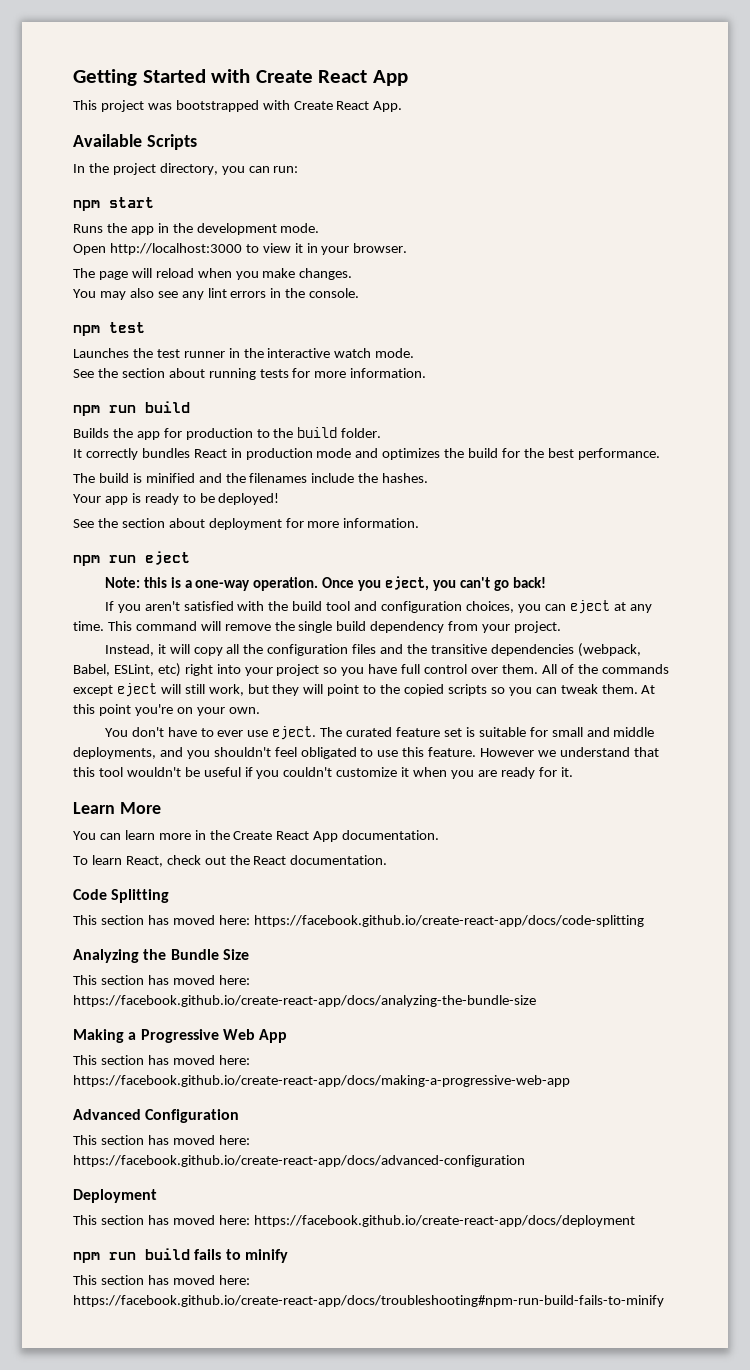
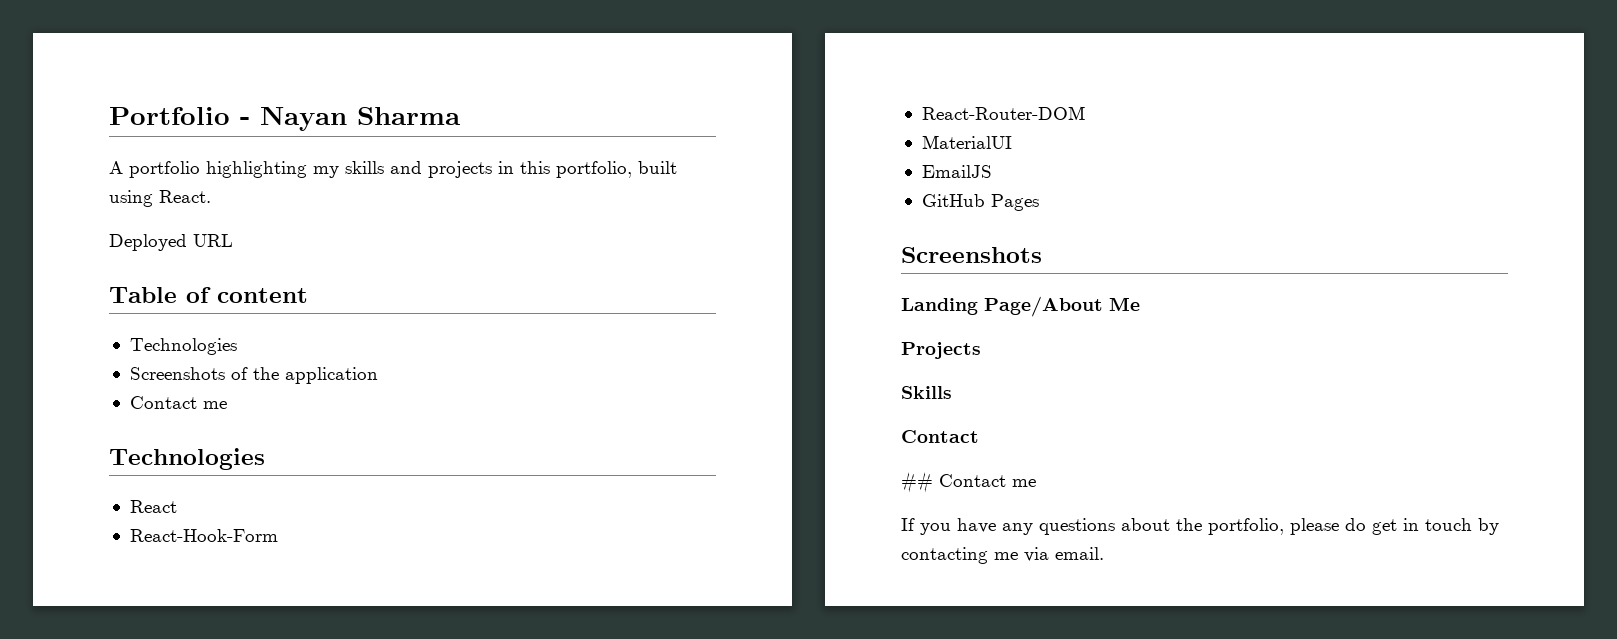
- Getting Started with Create React App
- This project was bootstrapped with Create React App.
- Available Scripts
- In the project directory, you can run:
- npm start
- Runs the app in the development mode.
- Open http://localhost:3000 to view it in your browser.
- The page will reload when you make changes.
- You may also see any lint errors in the console.
- npm test
- Launches the test runner in the interactive watch mode.
- See the section about running tests for more information.
- npm run build
- Builds the app for production to the build folder.
- It correctly bundles React in production mode and optimizes the build for the best performance.
- The build is minified and the filenames include the hashes.
- Your app is ready to be deployed!
- See the section about deployment for more information.
- npm run eject
- Note: this is a one-way operation. Once you eject, you can't go back!
- If you aren't satisfied with the build tool and configuration choices, you can eject at any time. This command will remove the single build dependency from your project.
- Instead, it will copy all the configuration files and the transitive dependencies (webpack, Babel, ESLint, etc) right into your project so you have full control over them. All of the commands except eject will still work, but they will point to the copied scripts so you can tweak them. At this point you're on your own.
- You don't have to ever use eject. The curated feature set is suitable for small and middle deployments, and you shouldn't feel obligated to use this feature. However we understand that this tool wouldn't be useful if you couldn't customize it when you are ready for it.
- Learn More
- You can learn more in the Create React App documentation.
- To learn React, check out the React documentation.
- Code Splitting
- This section has moved here: https://facebook.github.io/create-react-app/docs/code-splitting
- Analyzing the Bundle Size
- This section has moved here: https://facebook.github.io/create-react-app/docs/analyzing-the-bundle-size
- Making a Progressive Web App
- This section has moved here: https://facebook.github.io/create-react-app/docs/making-a-progressive-web-app
- Advanced Configuration
- This section has moved here: https://facebook.github.io/create-react-app/docs/advanced-configuration
- Deployment
- This section has moved here: https://facebook.github.io/create-react-app/docs/deployment
- npm run build fails to minify
- This section has moved here: https://facebook.github.io/create-react-app/docs/troubleshooting#npm-run-build-fails-to-minify
+ Portfolio - Nayan Sharma
+ A portfolio highlighting my skills and projects in this portfolio, built using React.
+ Deployed URL
+ Table of content
+ Technologies
+ Screenshots of the application
+ Contact me
+ Technologies
+ React
+ React-Hook-Form
+ React-Router-DOM
+ MaterialUI
+ EmailJS
+ GitHub Pages
+ Screenshots
+ Landing Page/About Me
+ Projects
+ Skills
+ Contact
+ ## Contact me
+ If you have any questions about the portfolio, please do get in touch by contacting me via email.

